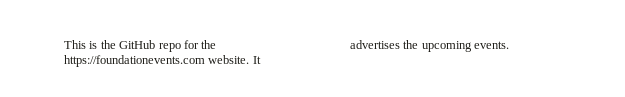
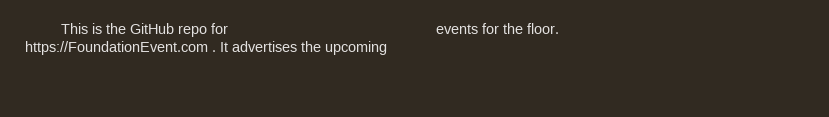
- This is the GitHub repo for the https://foundationevents.com website.
+ This is the GitHub repo for https://FoundationEvent.com .
- It advertises the upcoming events.
+ It advertises the upcoming events for the floor.

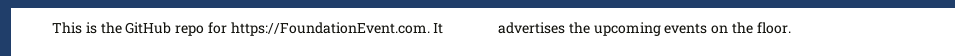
- This is the GitHub repo for https://FoundationEvent.com . It advertises the upcoming events for the floor.
+ This is the GitHub repo for https://FoundationEvent.com. It advertises the upcoming events on the floor.

